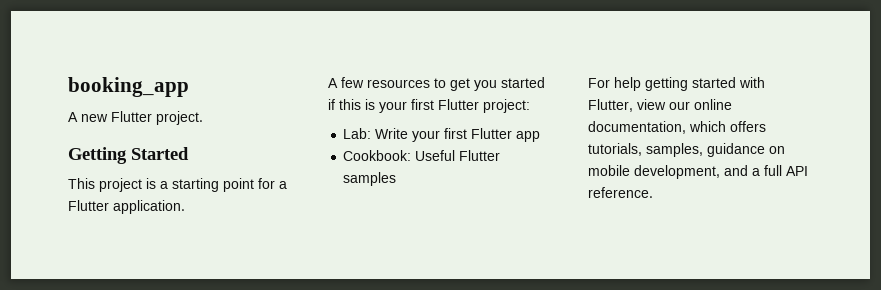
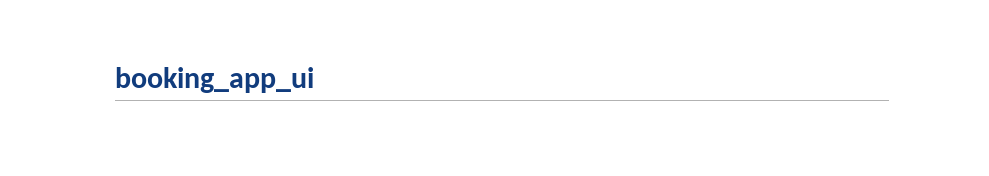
- booking_app
- A new Flutter project.
- Getting Started
- This project is a starting point for a Flutter application.
- A few resources to get you started if this is your first Flutter project:
- Lab: Write your first Flutter app
- Cookbook: Useful Flutter samples
- For help getting started with Flutter, view our online documentation, which offers tutorials, samples, guidance on mobile development, and a full API reference.
+ booking_app_ui

